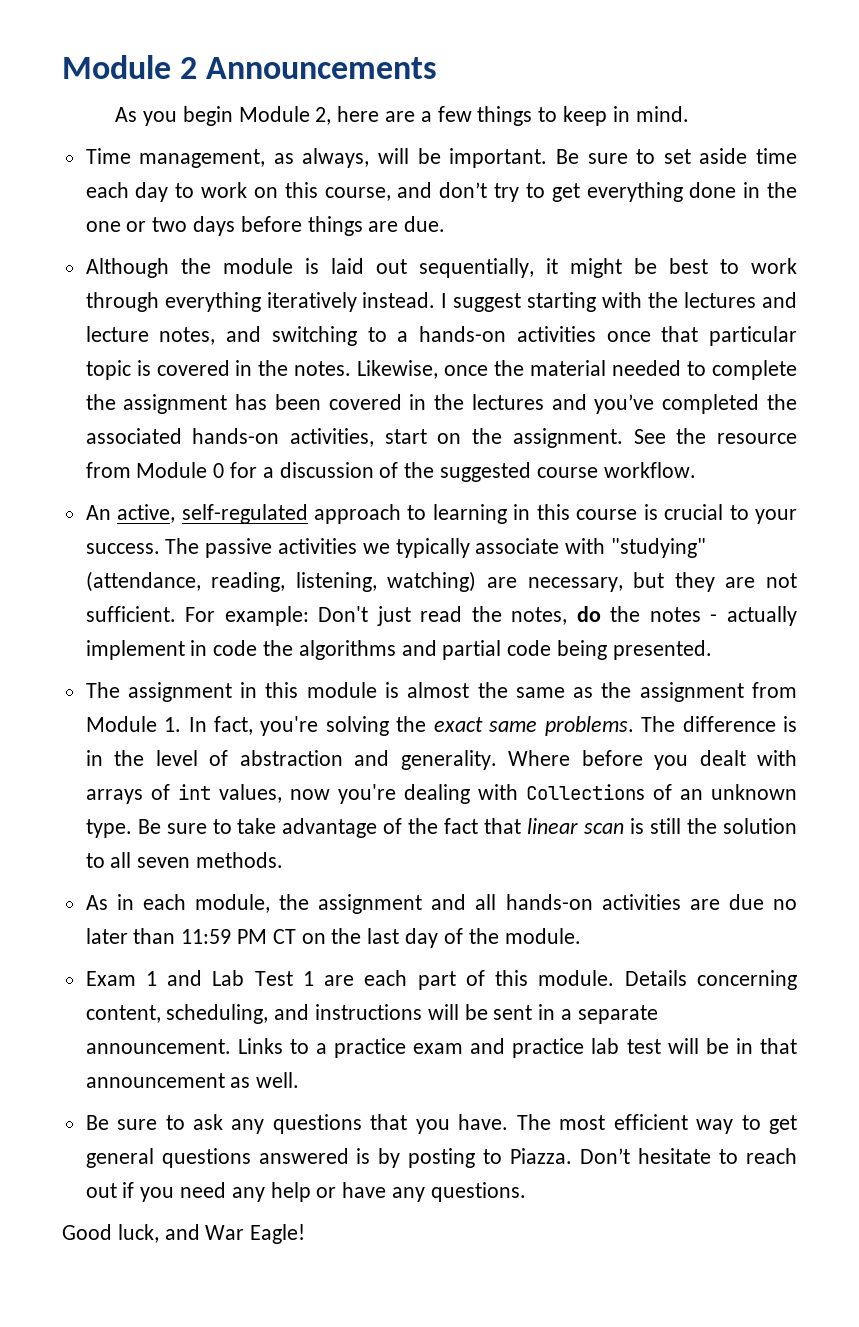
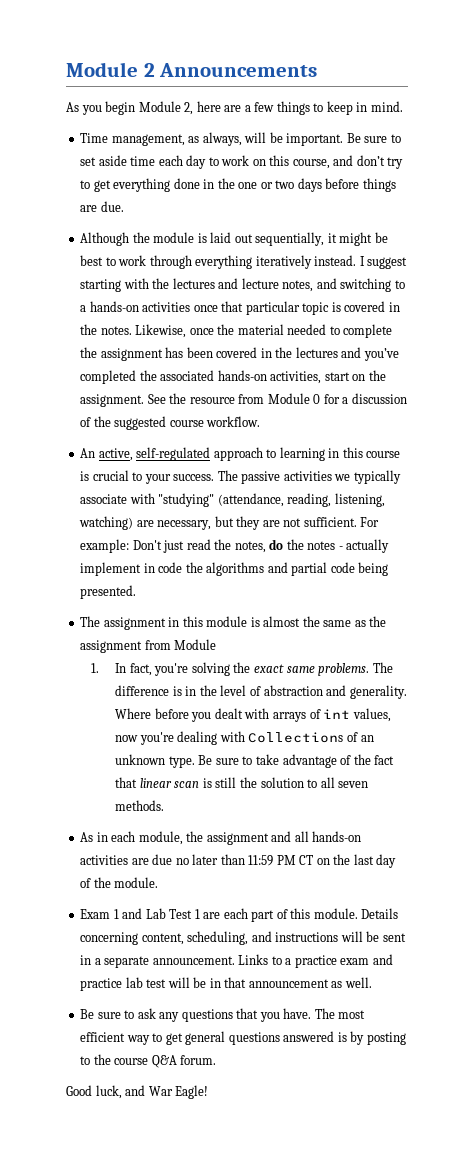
- The assignment in this module is almost the same as the assignment from Module 1. In fact, you're solving the exact same problems.
+ The assignment in this module is almost the same as the assignment from Module
+ 1. In fact, you're solving the exact same problems.
- The most efficient way to get general questions answered is by posting to Piazza. Don’t hesitate to reach out if you need any help or have any questions.
+ The most efficient way to get general questions answered is by posting to the course Q&A forum.

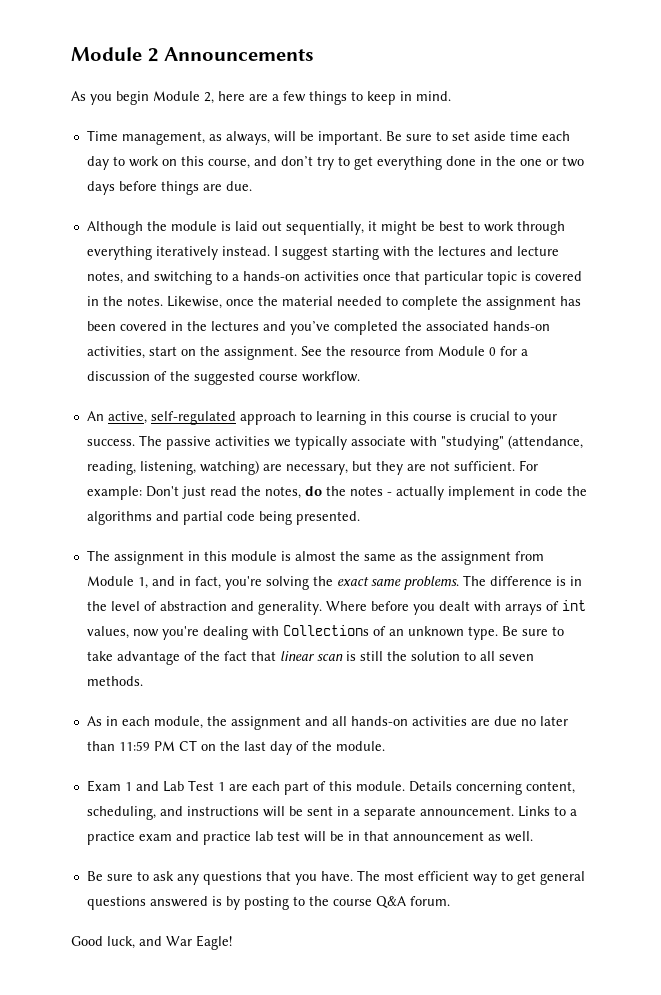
- The assignment in this module is almost the same as the assignment from Module
- 1. In fact, you're solving the exact same problems.
+ The assignment in this module is almost the same as the assignment from Module 1, and in fact, you're solving the exact same problems.

